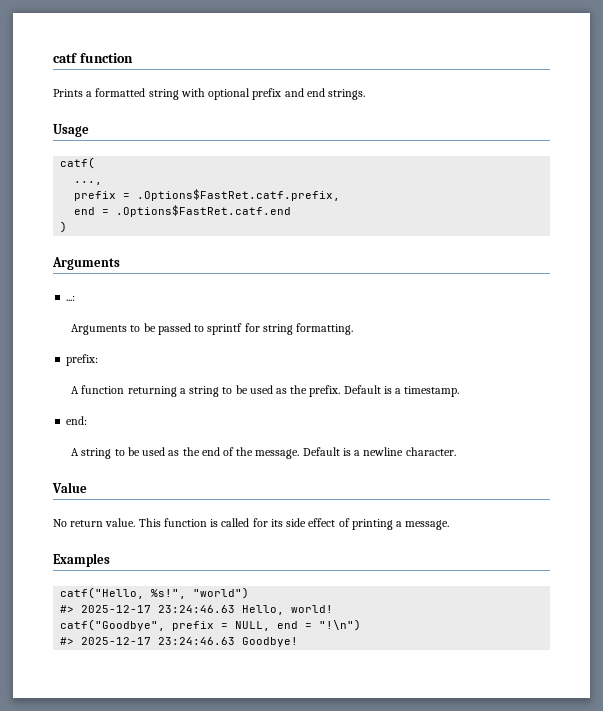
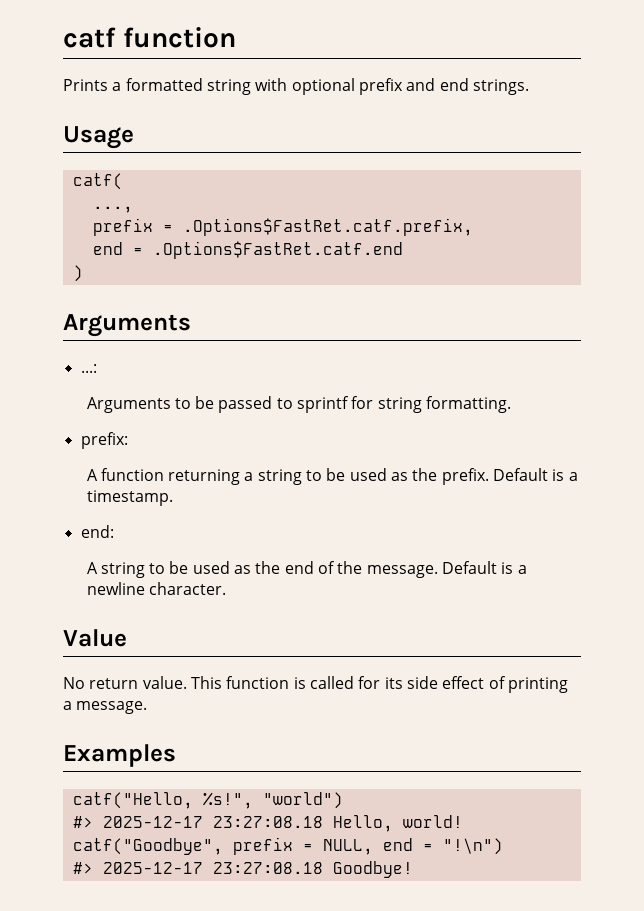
- #> 2025-12-17 23:24:46.63 Hello, world!
+ #> 2025-12-17 23:27:08.18 Hello, world!
- #> 2025-12-17 23:24:46.63 Goodbye!
+ #> 2025-12-17 23:27:08.18 Goodbye!

